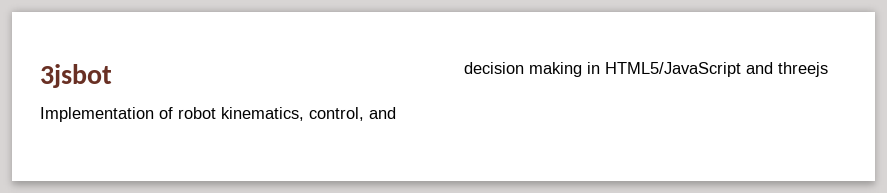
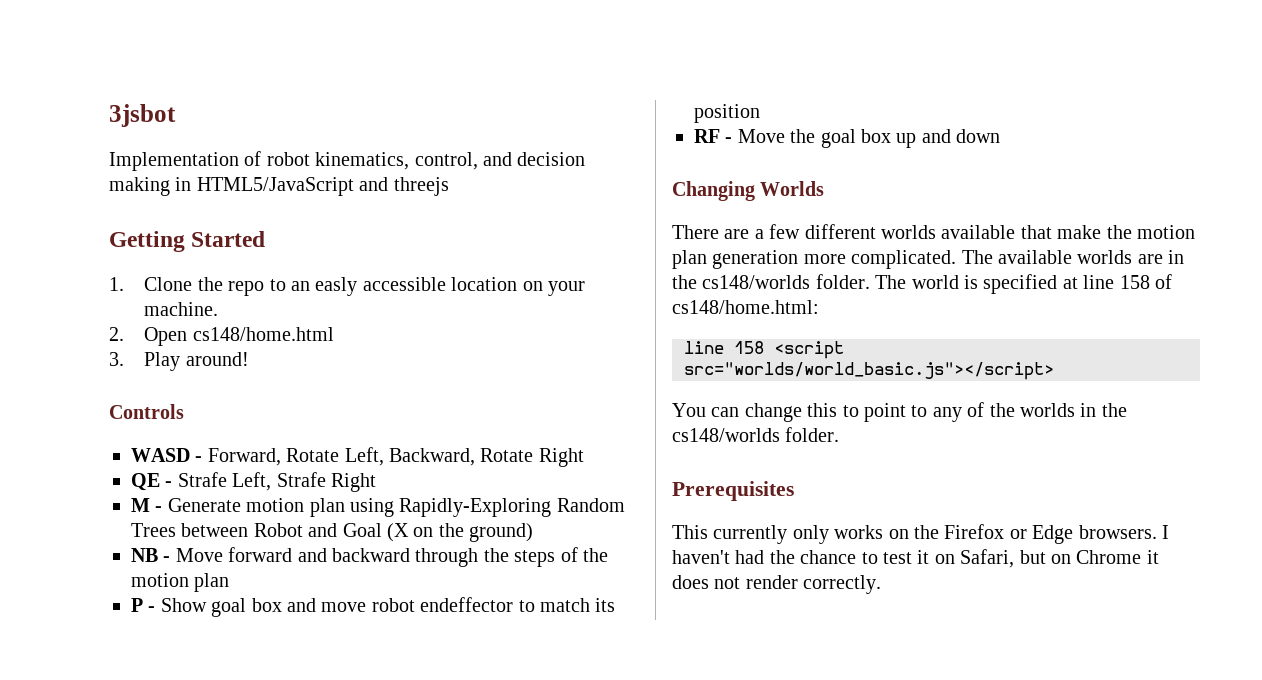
+ Getting Started
+ 1. Clone the repo to an easly accessible location on your machine.
+ 2. Open cs148/home.html
+ 3. Play around!
+ Controls
+ WASD - Forward, Rotate Left, Backward, Rotate Right
+ QE - Strafe Left, Strafe Right
+ M - Generate motion plan using Rapidly-Exploring Random Trees between Robot and Goal (X on the ground)
+ NB - Move forward and backward through the steps of the motion plan
+ P - Show goal box and move robot endeffector to match its position
+ RF - Move the goal box up and down
+ Changing Worlds
+ There are a few different worlds available that make the motion plan generation more complicated. The available worlds are in the cs148/worlds folder. The world is specified at line 158 of cs148/home.html:
+ line 158 <script src="worlds/world_basic.js"></script>
+ You can change this to point to any of the worlds in the cs148/worlds folder.
+ Prerequisites
+ This currently only works on the Firefox or Edge browsers. I haven't had the chance to test it on Safari, but on Chrome it does not render correctly.

